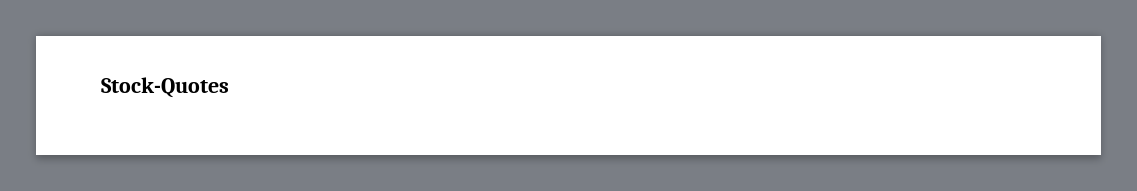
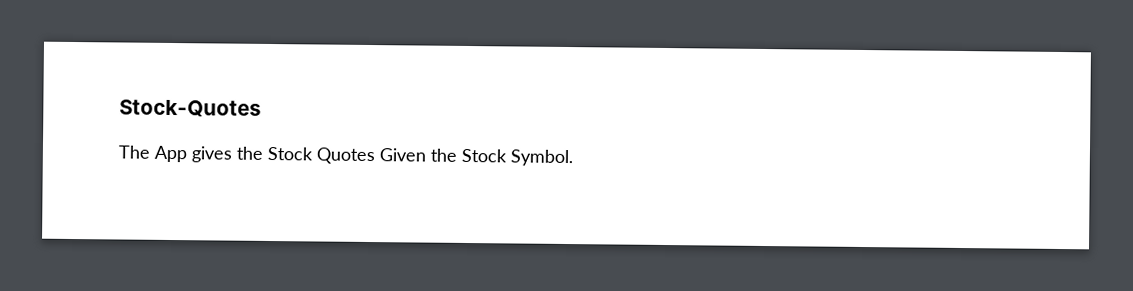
+ The App gives the Stock Quotes Given the Stock Symbol.

